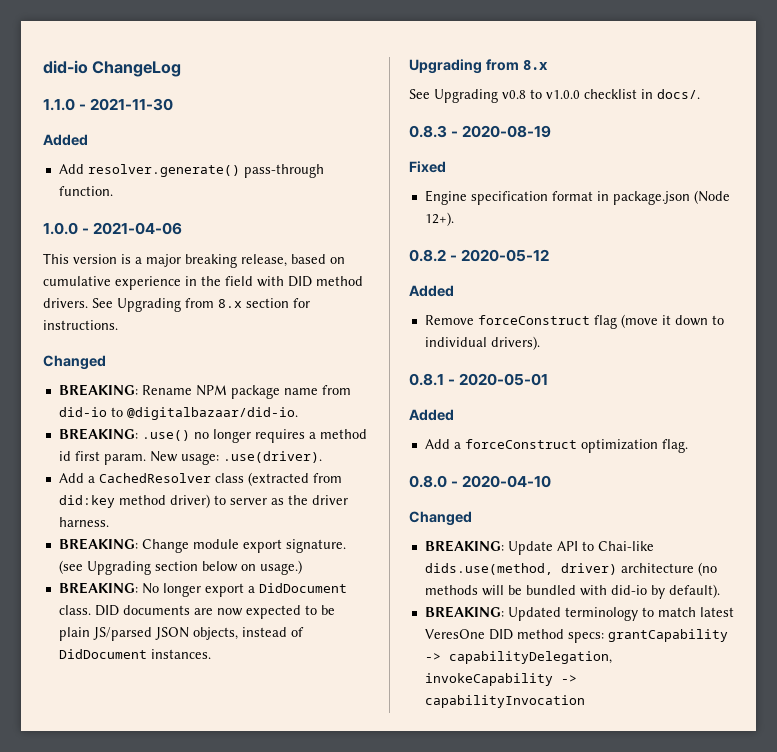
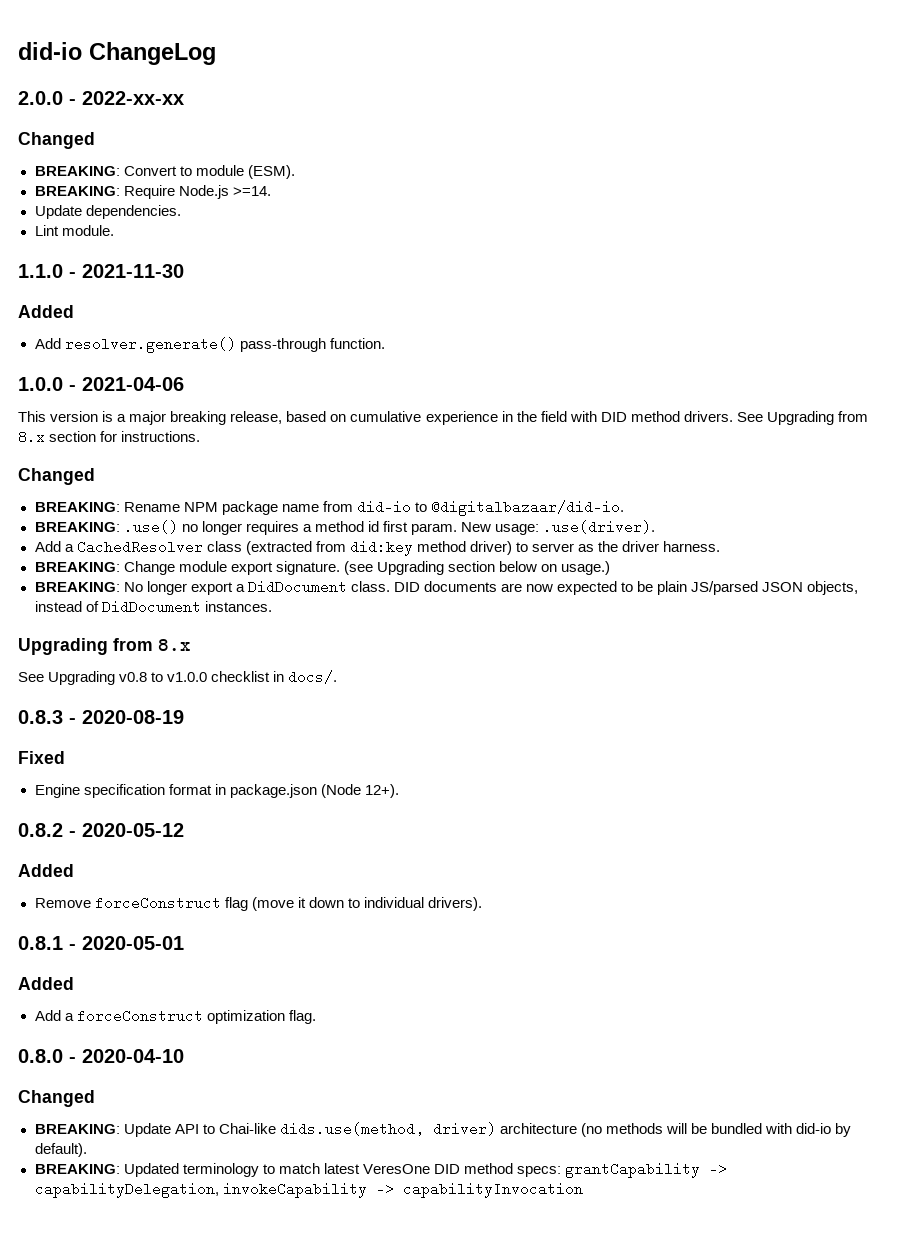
+ 2.0.0 - 2022-xx-xx
+ Changed
+ BREAKING: Convert to module (ESM).
+ BREAKING: Require Node.js >=14.
+ Update dependencies.
+ Lint module.

